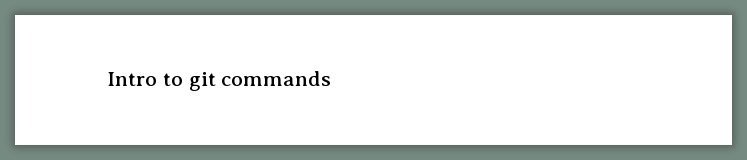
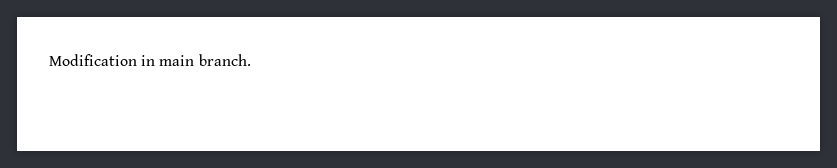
- Intro to git commands
+ Modification in main branch.

